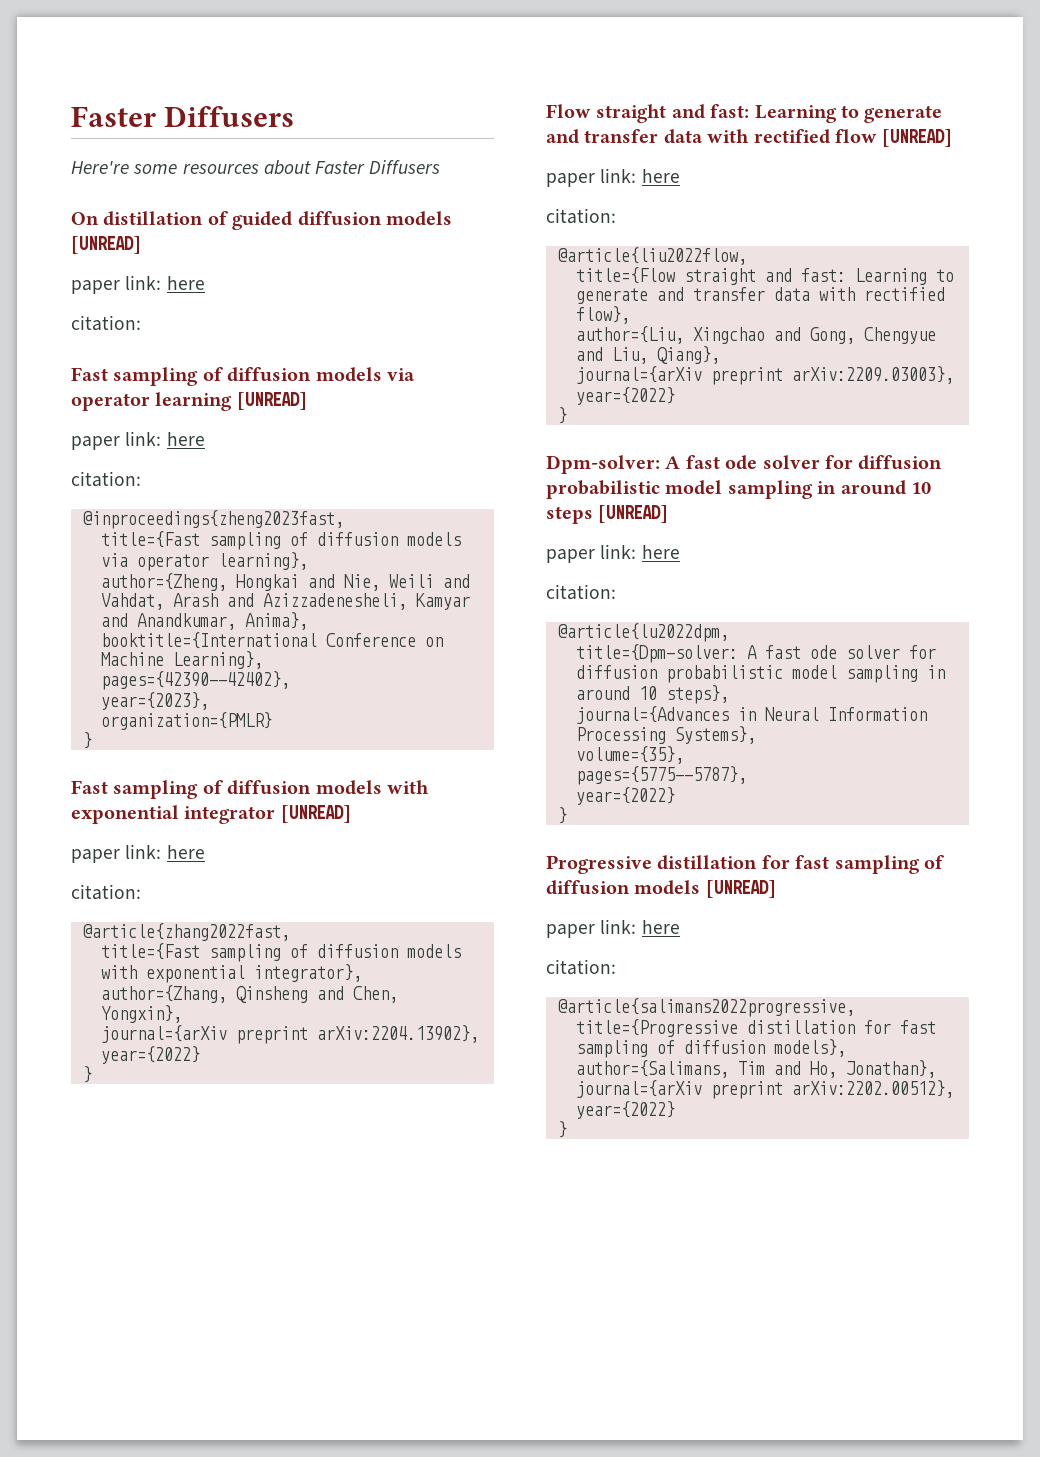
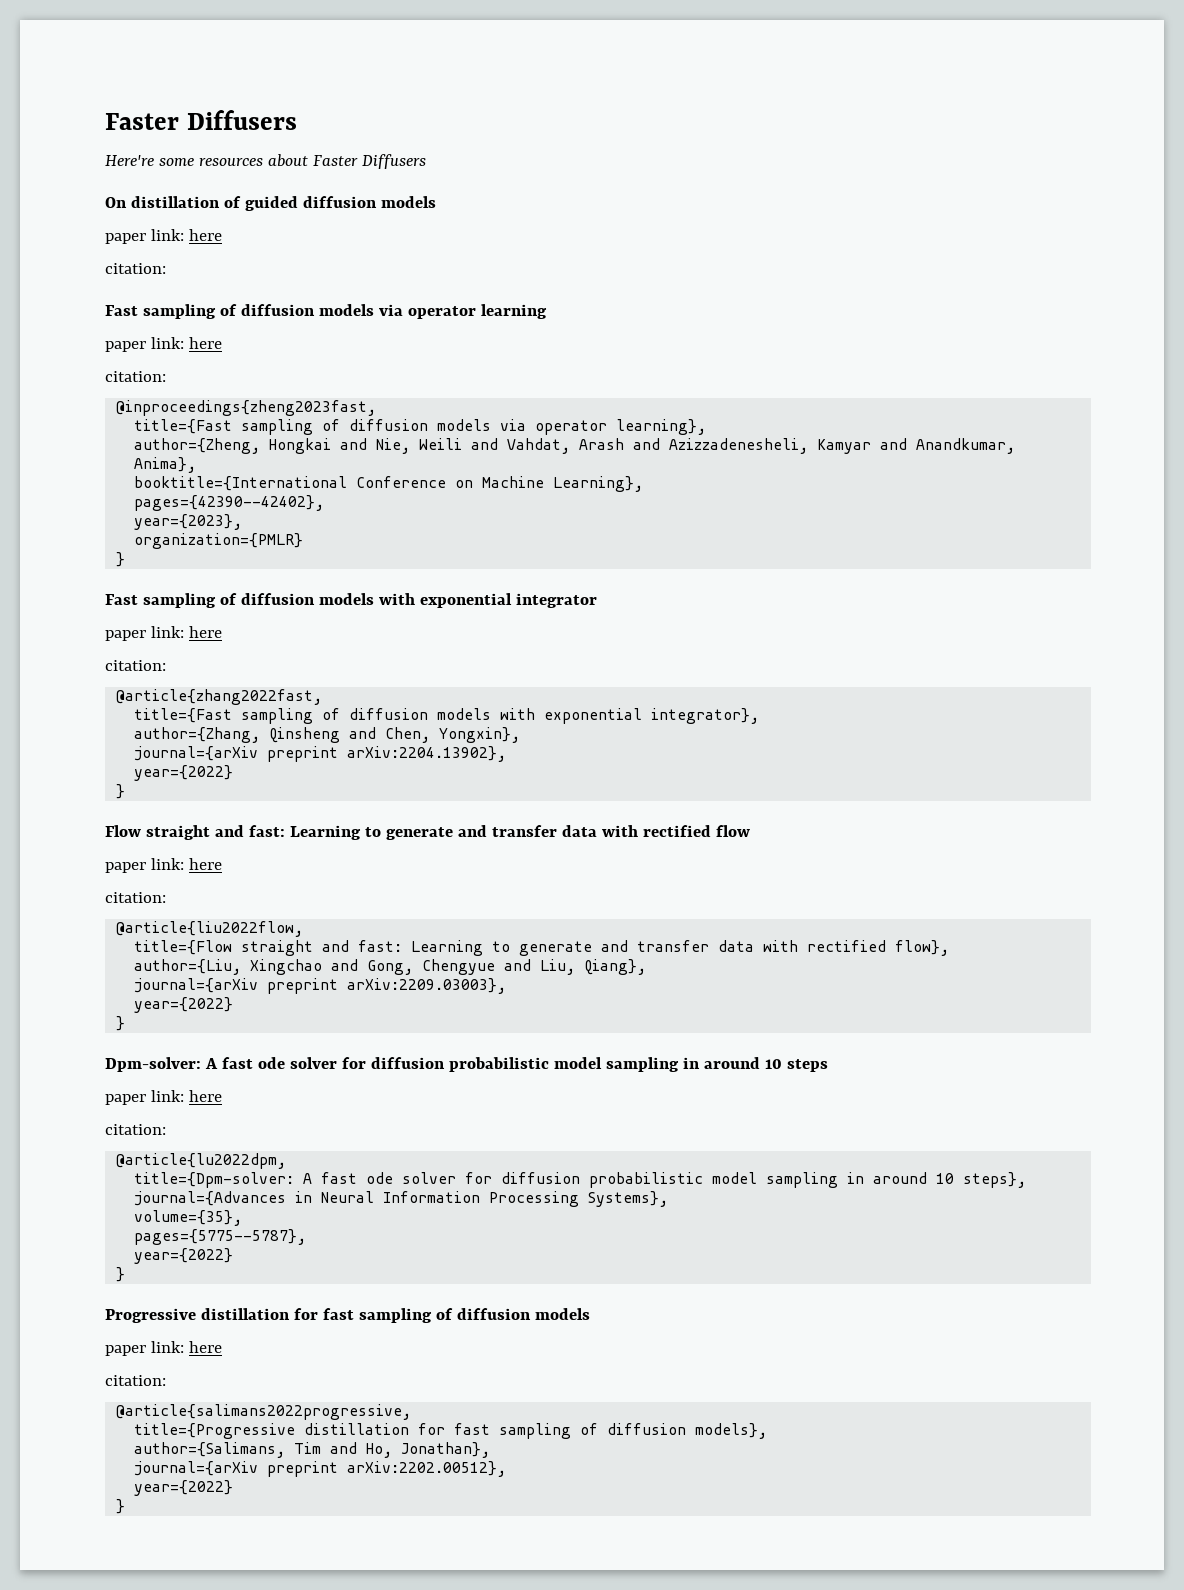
- On distillation of guided diffusion models [UNREAD]
+ On distillation of guided diffusion models
- Fast sampling of diffusion models via operator learning [UNREAD]
+ Fast sampling of diffusion models via operator learning
- Fast sampling of diffusion models with exponential integrator [UNREAD]
+ Fast sampling of diffusion models with exponential integrator
- Flow straight and fast: Learning to generate and transfer data with rectified flow [UNREAD]
+ Flow straight and fast: Learning to generate and transfer data with rectified flow
- Dpm-solver: A fast ode solver for diffusion probabilistic model sampling in around 10 steps [UNREAD]
+ Dpm-solver: A fast ode solver for diffusion probabilistic model sampling in around 10 steps
- Progressive distillation for fast sampling of diffusion models [UNREAD]
+ Progressive distillation for fast sampling of diffusion models

